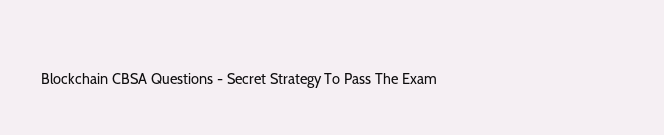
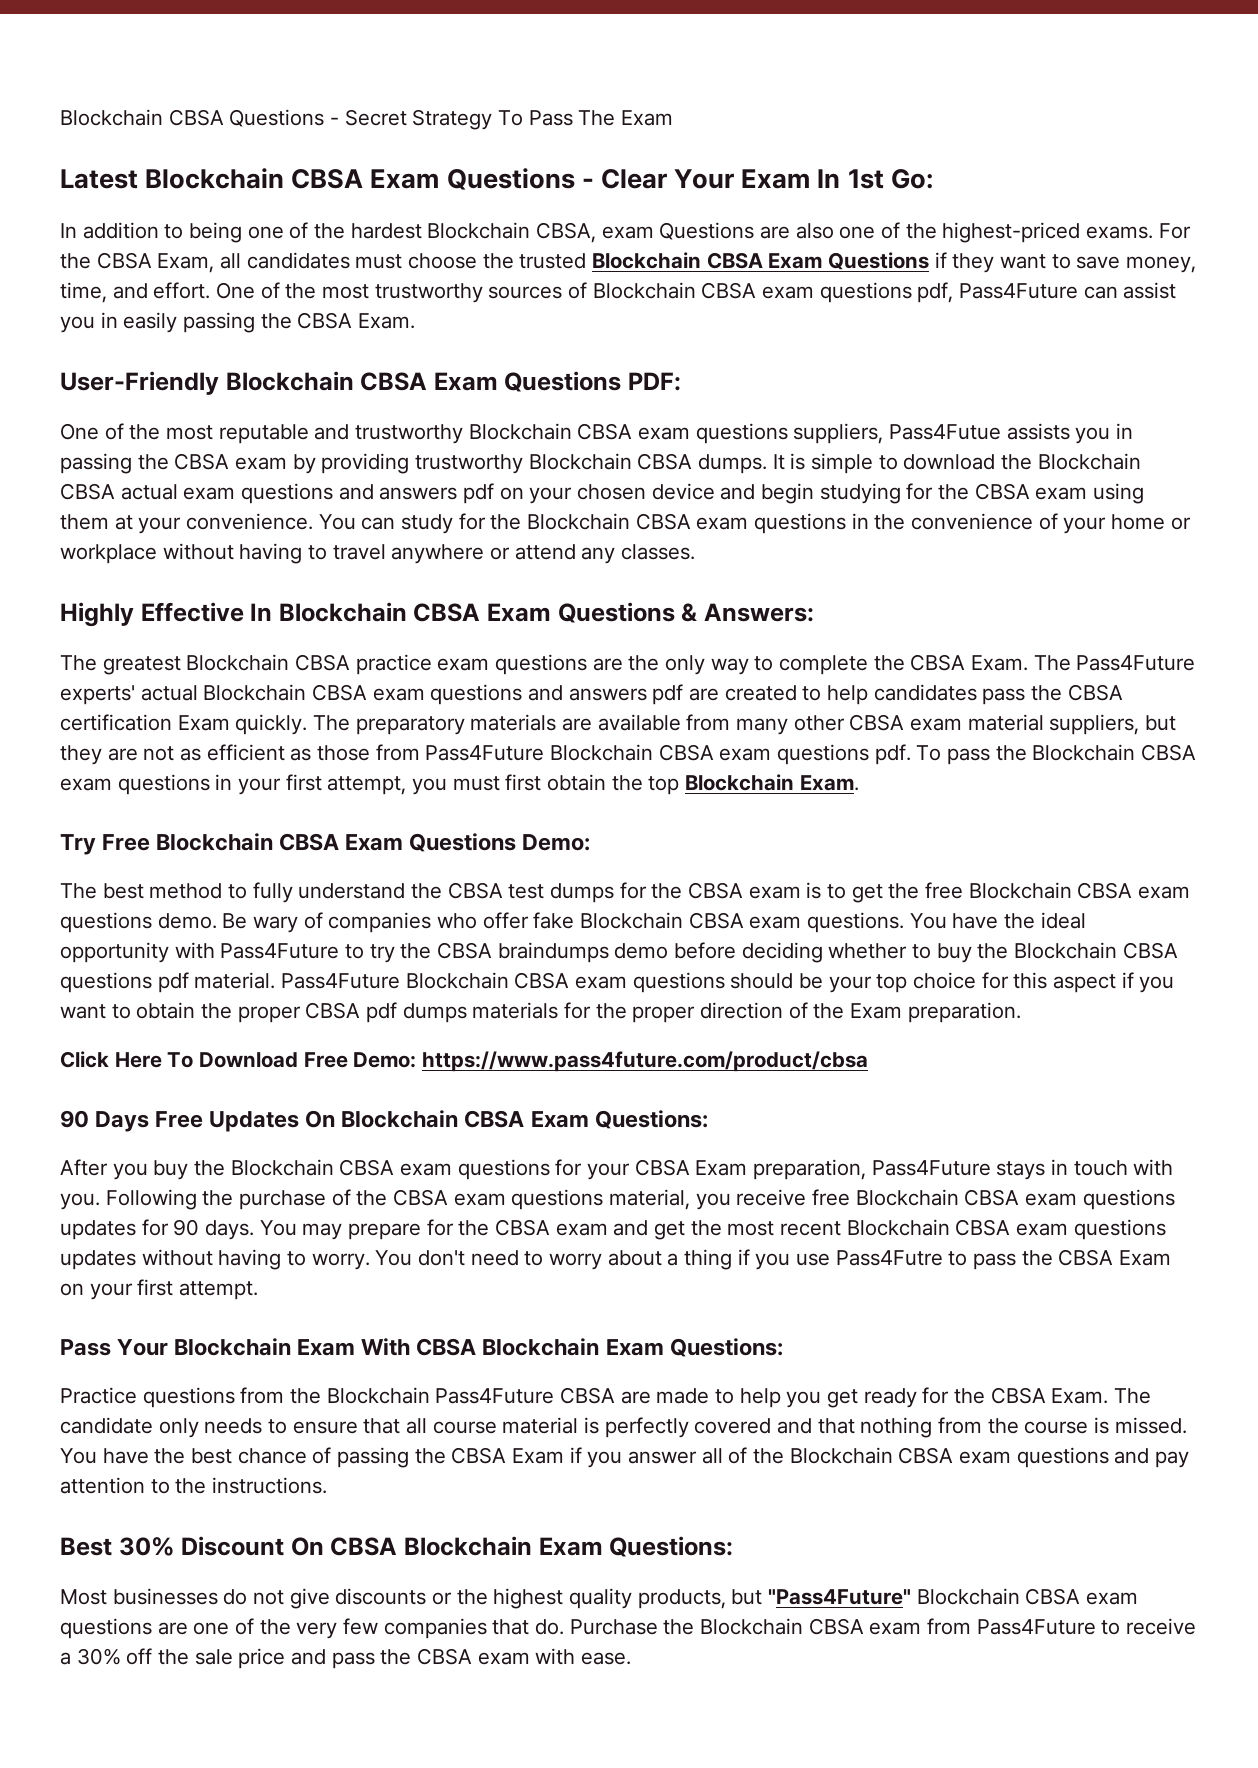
+ Latest Blockchain CBSA Exam Questions - Clear Your Exam In 1st Go:
+ In addition to being one of the hardest Blockchain CBSA, exam Questions are also one of the highest-priced exams. For the CBSA Exam, all candidates must choose the trusted Blockchain CBSA Exam Questions if they want to save money, time, and effort. One of the most trustworthy sources of Blockchain CBSA exam questions pdf, Pass4Future can assist you in easily passing the CBSA Exam.
+ User-Friendly Blockchain CBSA Exam Questions PDF:
+ One of the most reputable and trustworthy Blockchain CBSA exam questions suppliers, Pass4Futue assists you in passing the CBSA exam by providing trustworthy Blockchain CBSA dumps. It is simple to download the Blockchain CBSA actual exam questions and answers pdf on your chosen device and begin studying for the CBSA exam using them at your convenience. You can study for the Blockchain CBSA exam questions in the convenience of your home or workplace without having to travel anywhere or attend any classes.
+ Highly Effective In Blockchain CBSA Exam Questions & Answers:
+ The greatest Blockchain CBSA practice exam questions are the only way to complete the CBSA Exam. The Pass4Future experts' actual Blockchain CBSA exam questions and answers pdf are created to help candidates pass the CBSA certification Exam quickly. The preparatory materials are available from many other CBSA exam material suppliers, but they are not as efficient as those from Pass4Future Blockchain CBSA exam questions pdf. To pass the Blockchain CBSA exam questions in your first attempt, you must first obtain the top Blockchain Exam.
+ Try Free Blockchain CBSA Exam Questions Demo:
+ The best method to fully understand the CBSA test dumps for the CBSA exam is to get the free Blockchain CBSA exam questions demo. Be wary of companies who offer fake Blockchain CBSA exam questions. You have the ideal opportunity with Pass4Future to try the CBSA braindumps demo before deciding whether to buy the Blockchain CBSA questions pdf material. Pass4Future Blockchain CBSA exam questions should be your top choice for this aspect if you want to obtain the proper CBSA pdf dumps materials for the proper direction of the Exam preparation.
+ Click Here To Download Free Demo: https://www.pass4future.com/product/cbsa
+ 90 Days Free Updates On Blockchain CBSA Exam Questions:
+ After you buy the Blockchain CBSA exam questions for your CBSA Exam preparation, Pass4Future stays in touch with you. Following the purchase of the CBSA exam questions material, you receive free Blockchain CBSA exam questions updates for 90 days. You may prepare for the CBSA exam and get the most recent Blockchain CBSA exam questions updates without having to worry. You don't need to worry about a thing if you use Pass4Futre to pass the CBSA Exam on your first attempt.
+ Pass Your Blockchain Exam With CBSA Blockchain Exam Questions:
+ Practice questions from the Blockchain Pass4Future CBSA are made to help you get ready for the CBSA Exam. The candidate only needs to ensure that all course material is perfectly covered and that nothing from the course is missed. You have the best chance of passing the CBSA Exam if you answer all of the Blockchain CBSA exam questions and pay attention to the instructions.
+ Best 30% Discount On CBSA Blockchain Exam Questions:
+ Most businesses do not give discounts or the highest quality products, but "Pass4Future" Blockchain CBSA exam questions are one of the very few companies that do. Purchase the Blockchain CBSA exam from Pass4Future to receive a 30% off the sale price and pass the CBSA exam with ease.

